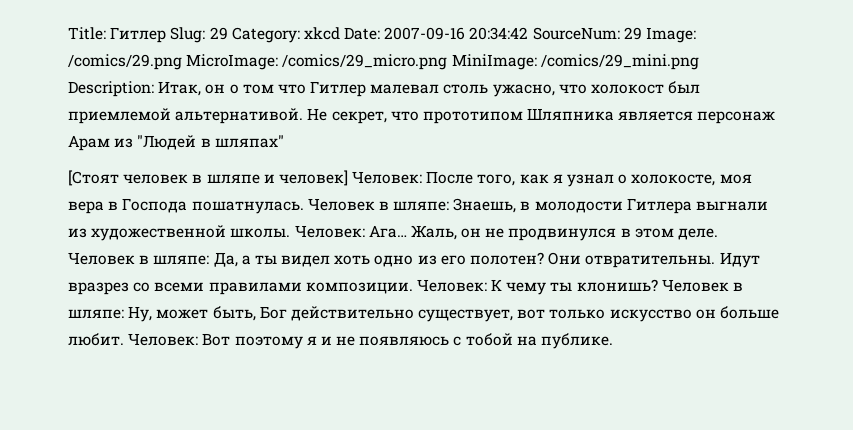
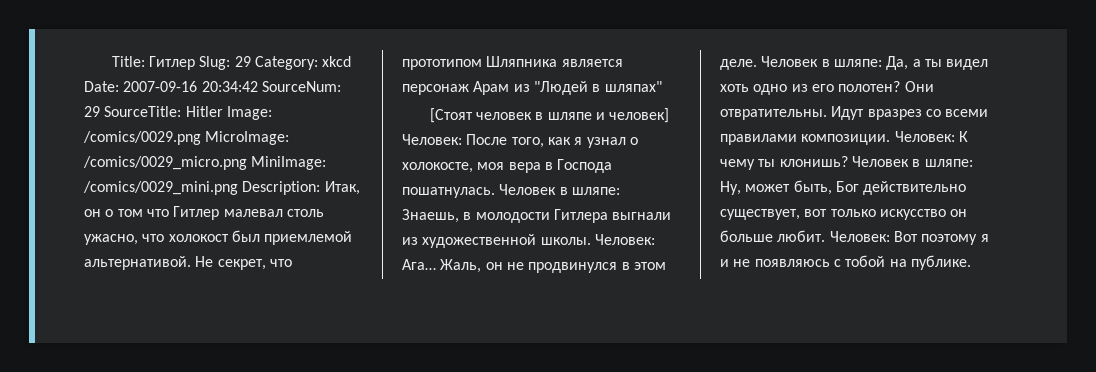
- Title: Гитлер Slug: 29 Category: xkcd Date: 2007-09-16 20:34:42 SourceNum: 29 Image: /comics/29.png MicroImage: /comics/29_micro.png MiniImage: /comics/29_mini.png Description: Итак, он о том что Гитлер малевал столь ужасно, что холокост был приемлемой альтернативой.
+ Title: Гитлер Slug: 29 Category: xkcd Date: 2007-09-16 20:34:42 SourceNum: 29 SourceTitle: Hitler Image: /comics/0029.png MicroImage: /comics/0029_micro.png MiniImage: /comics/0029_mini.png Description: Итак, он о том что Гитлер малевал столь ужасно, что холокост был приемлемой альтернативой.

